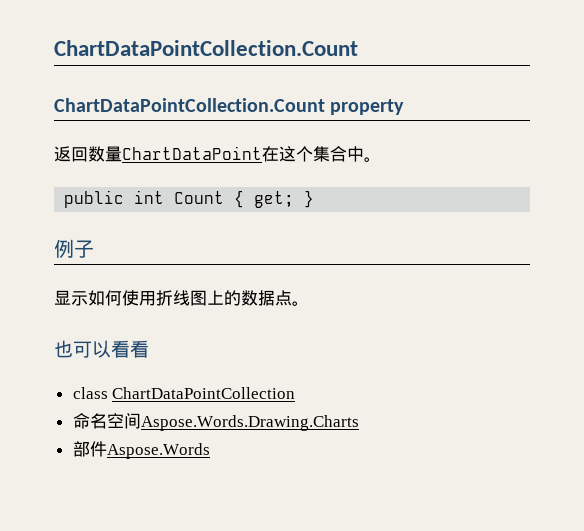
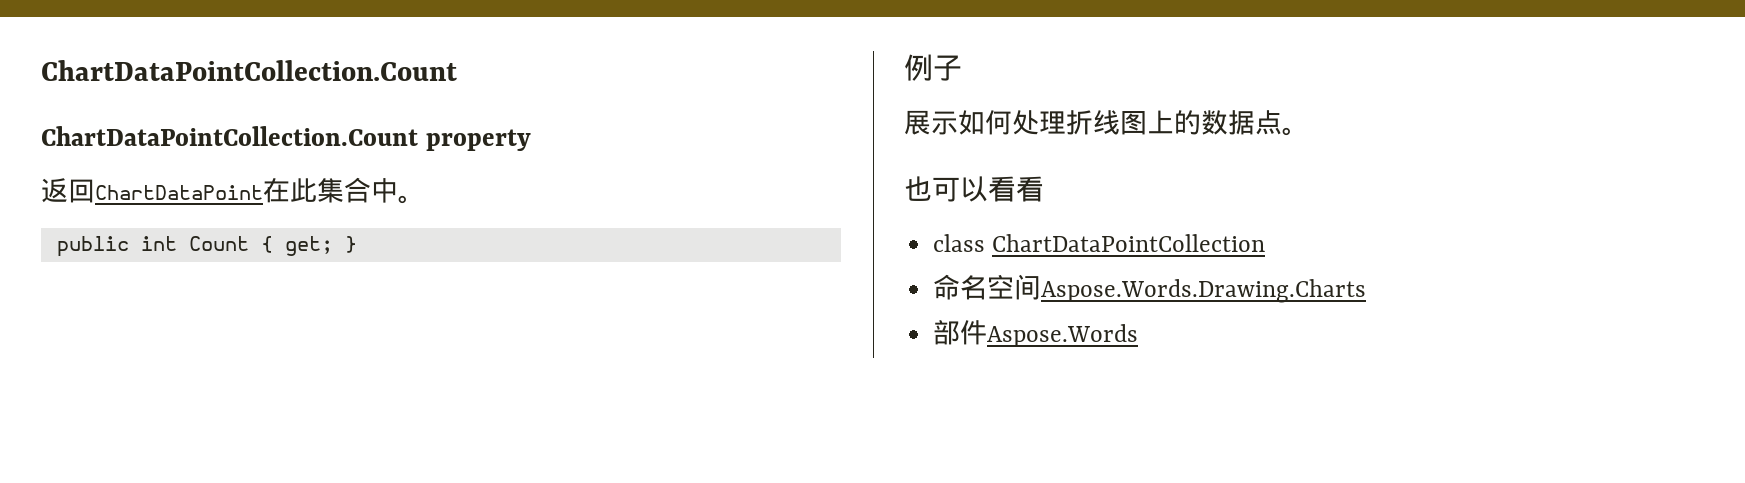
- 返回数量ChartDataPoint在这个集合中。
+ 返回ChartDataPoint在此集合中。
- 显示如何使用折线图上的数据点。
+ 展示如何处理折线图上的数据点。

